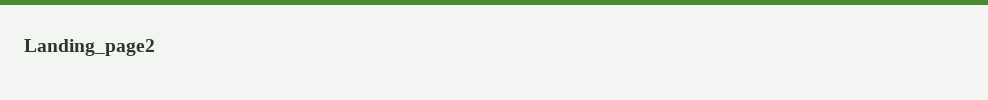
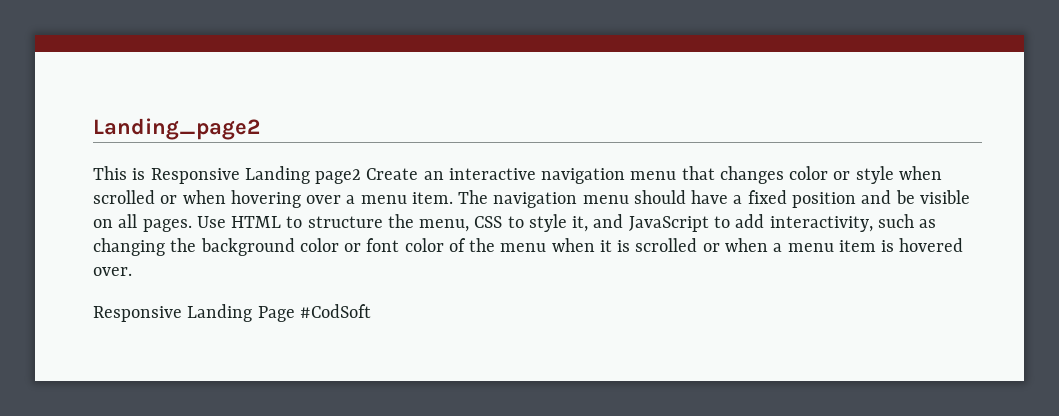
+ This is Responsive Landing page2 Create an interactive navigation menu that changes color or style when scrolled or when hovering over a menu item. The navigation menu should have a fixed position and be visible on all pages. Use HTML to structure the menu, CSS to style it, and JavaScript to add interactivity, such as changing the background color or font color of the menu when it is scrolled or when a menu item is hovered over.
+ Responsive Landing Page #CodSoft

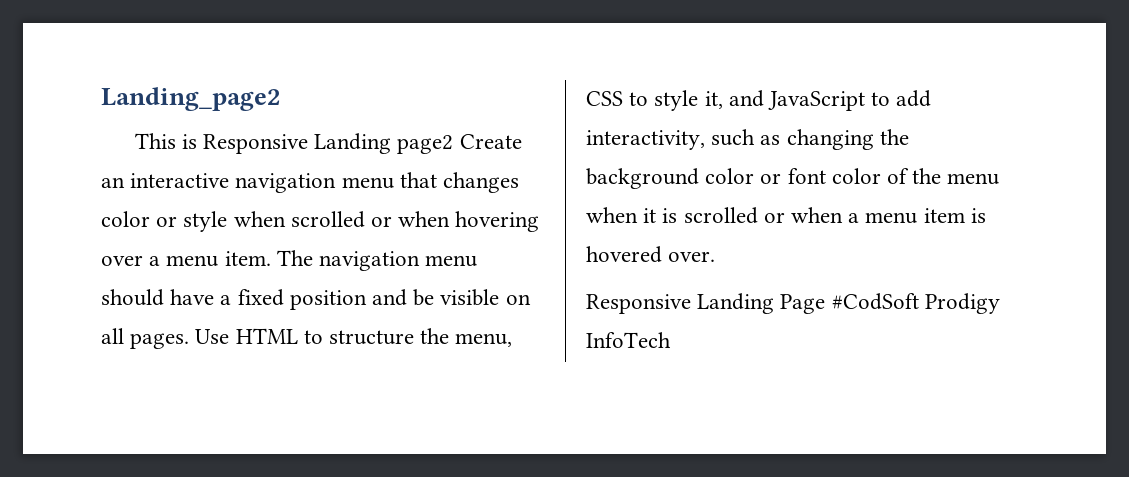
- Responsive Landing Page #CodSoft
+ Responsive Landing Page #CodSoft Prodigy InfoTech

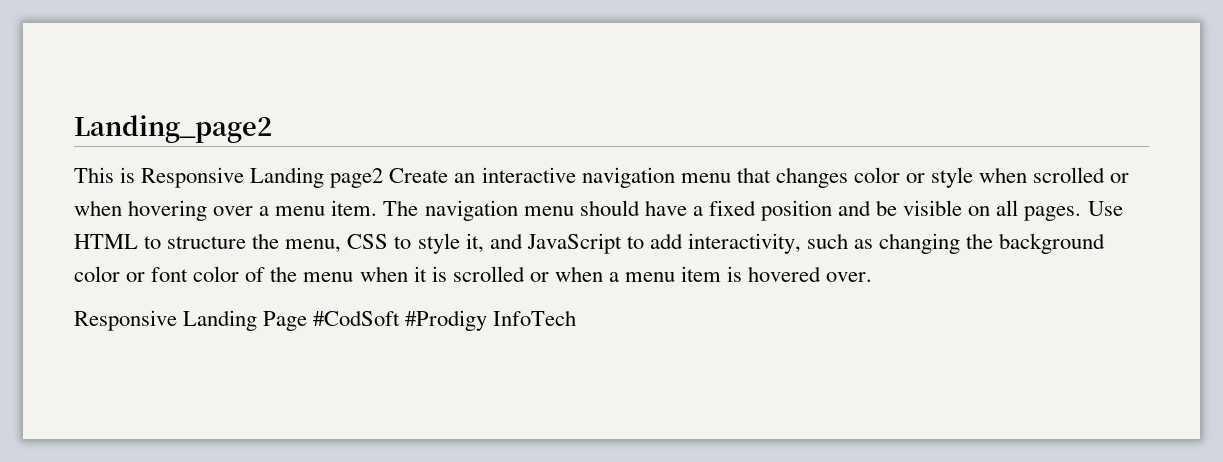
- Responsive Landing Page #CodSoft Prodigy InfoTech
+ Responsive Landing Page #CodSoft #Prodigy InfoTech

